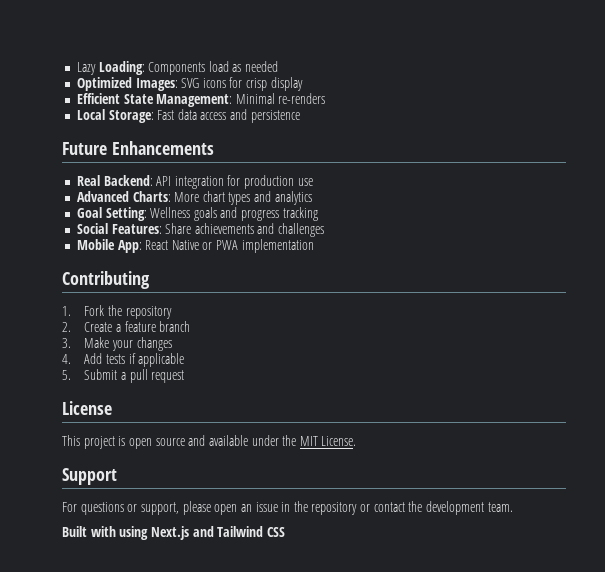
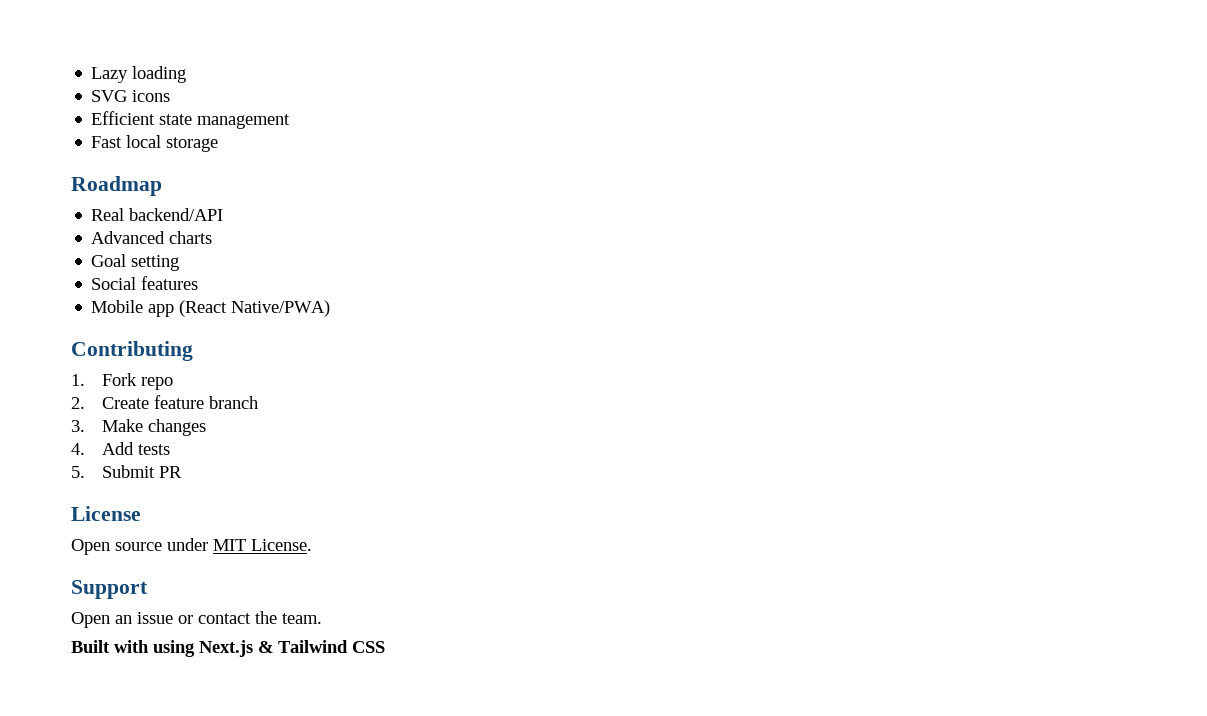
- Lazy Loading: Components load as needed
- Optimized Images: SVG icons for crisp display
- Efficient State Management: Minimal re-renders
- Local Storage: Fast data access and persistence
- Future Enhancements
- Real Backend: API integration for production use
- Advanced Charts: More chart types and analytics
- Goal Setting: Wellness goals and progress tracking
- Social Features: Share achievements and challenges
- Mobile App: React Native or PWA implementation
+ Lazy loading
+ SVG icons
+ Efficient state management
+ Fast local storage
+ Roadmap
+ Real backend/API
+ Advanced charts
+ Goal setting
+ Social features
+ Mobile app (React Native/PWA)
- 1. Fork the repository
+ 1. Fork repo
- 2. Create a feature branch
+ 2. Create feature branch
- 3. Make your changes
+ 3. Make changes
- 4. Add tests if applicable
+ 4. Add tests
- 5. Submit a pull request
+ 5. Submit PR
  License
- This project is open source and available under the MIT License.
+ Open source under MIT License.
  Support
- For questions or support, please open an issue in the repository or contact the development team.
+ Open an issue or contact the team.
- Built with using Next.js and Tailwind CSS
+ Built with using Next.js & Tailwind CSS

